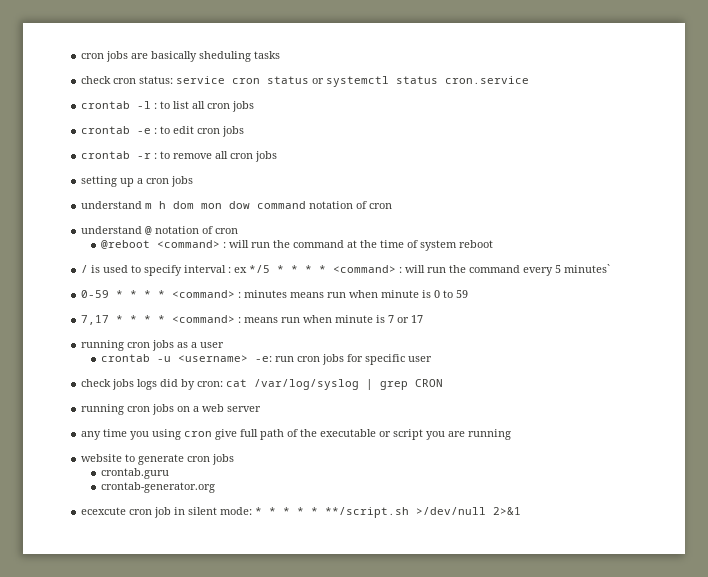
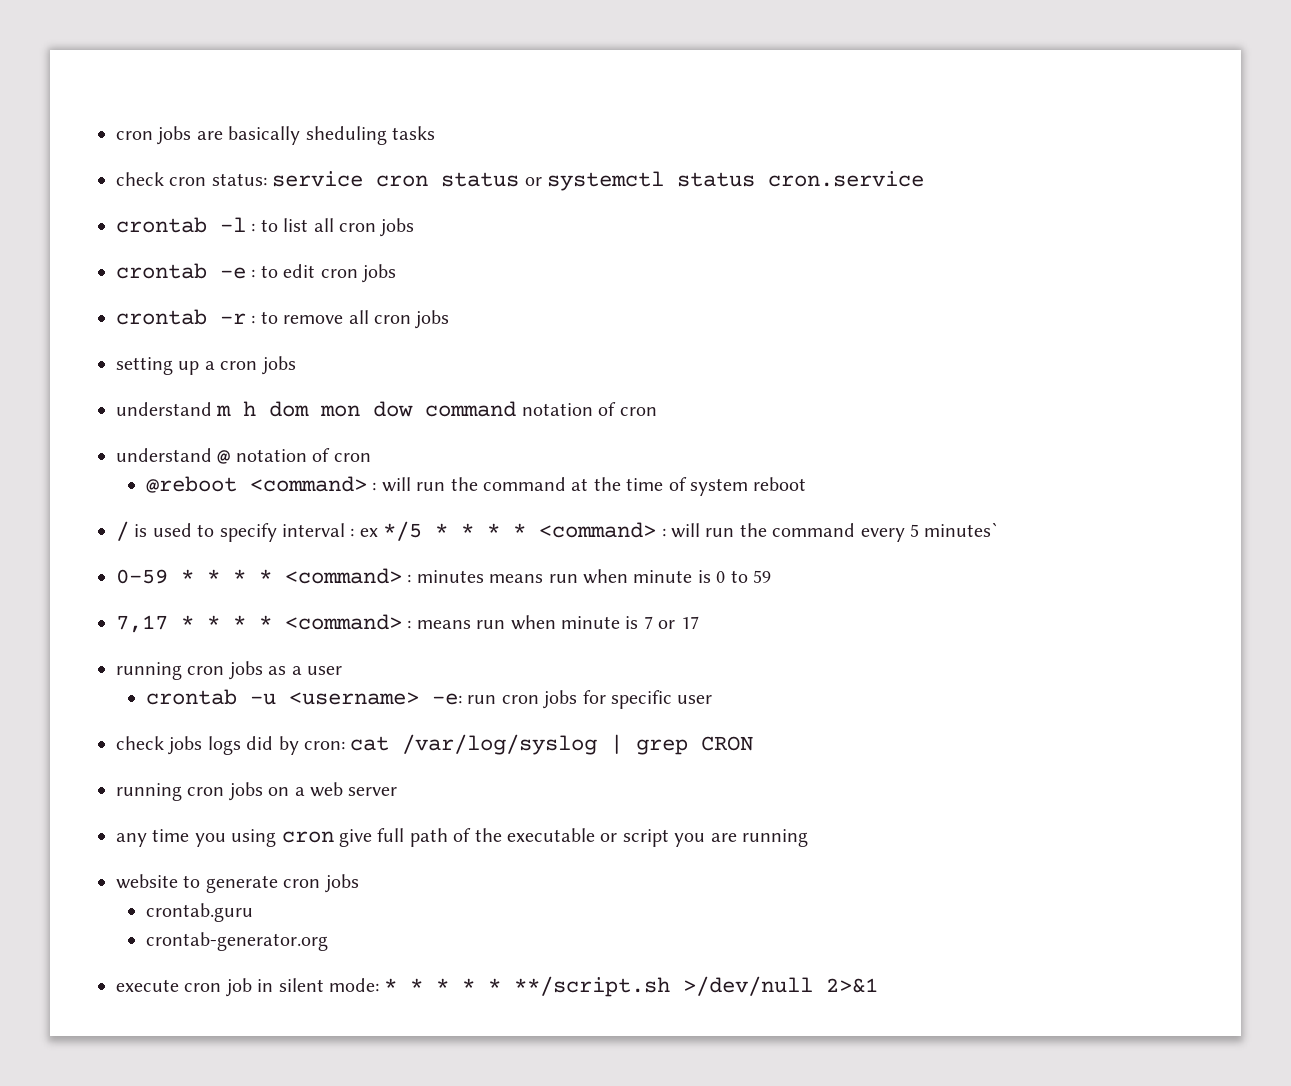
- ecexcute cron job in silent mode: * * * * * **/script.sh >/dev/null 2>&1
+ execute cron job in silent mode: * * * * * **/script.sh >/dev/null 2>&1

